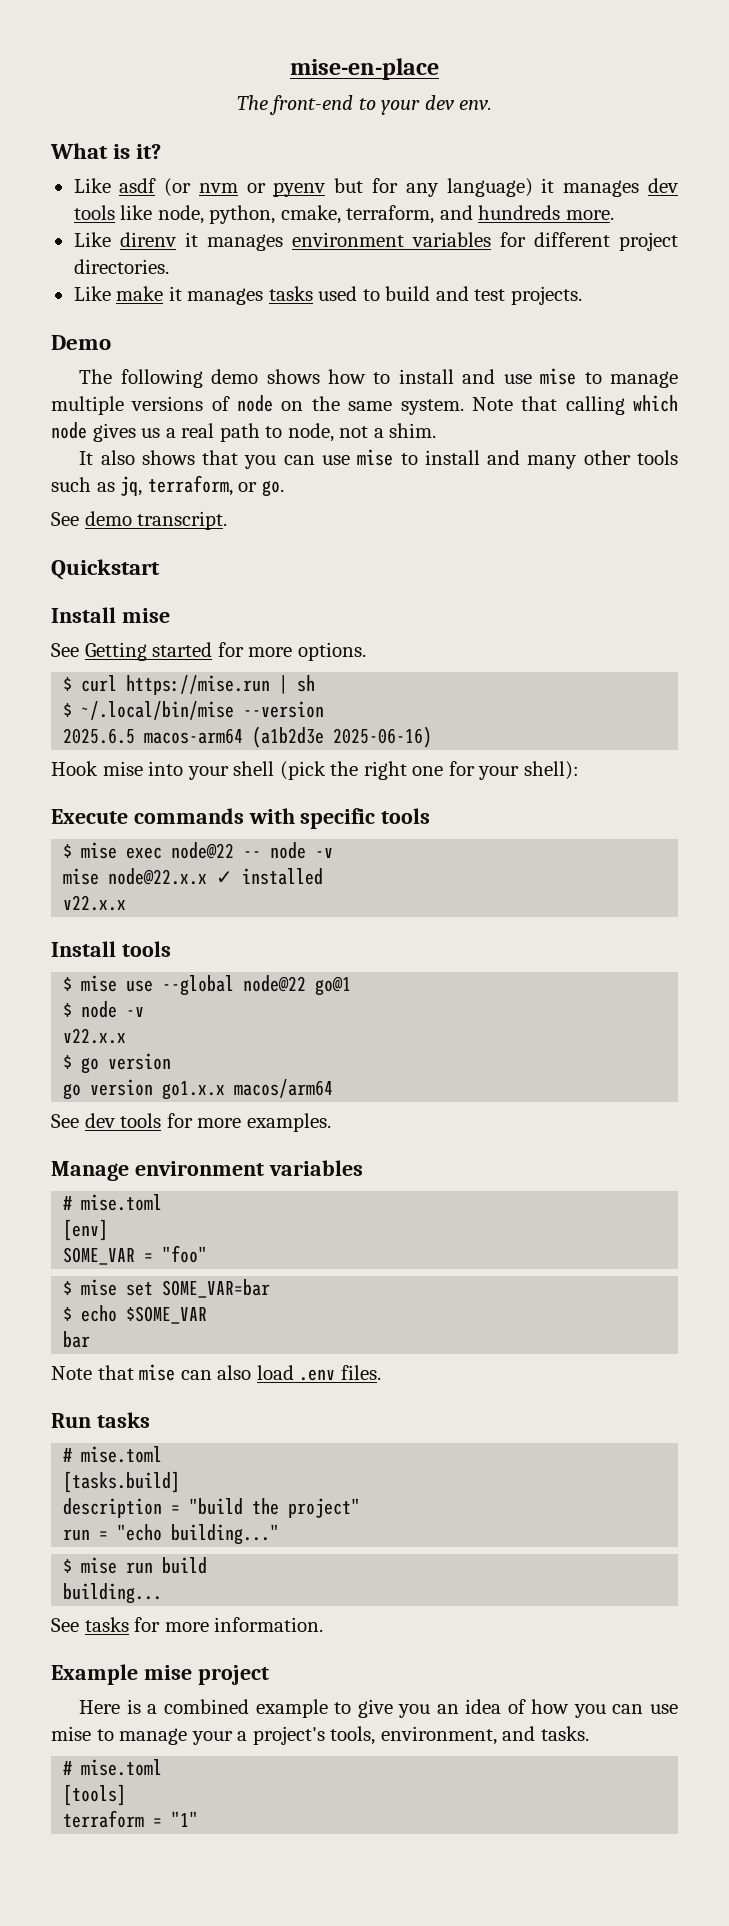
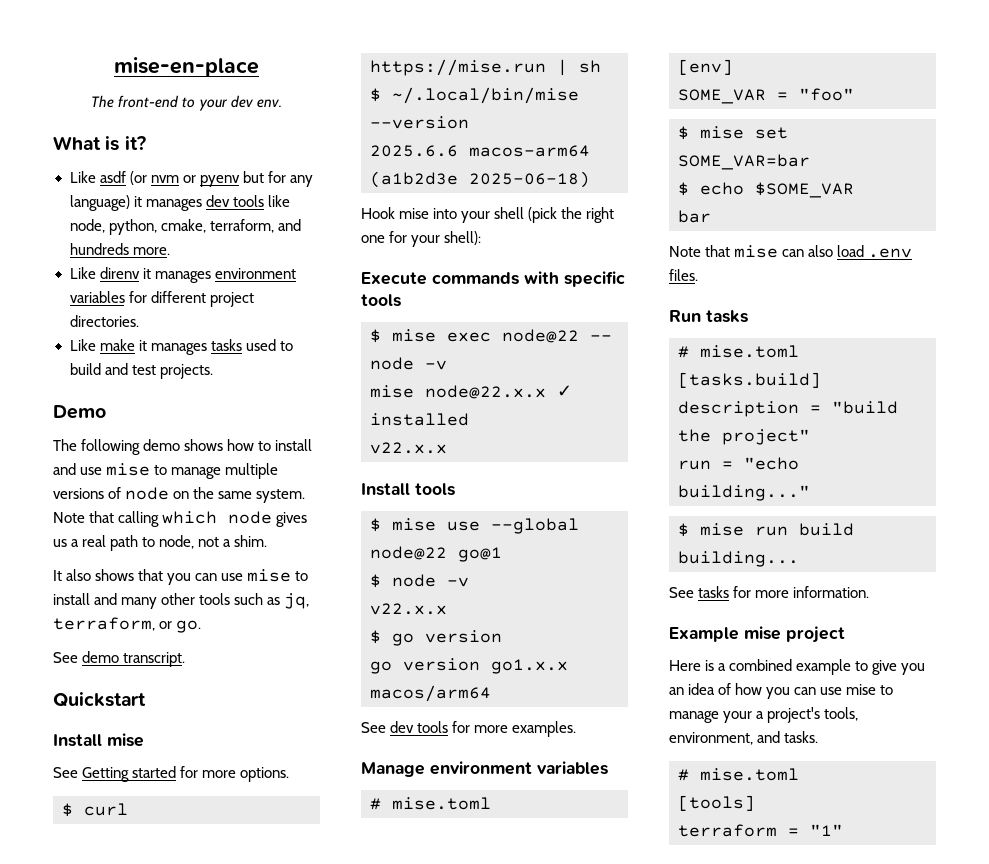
- 2025.6.5 macos-arm64 (a1b2d3e 2025-06-16)
+ 2025.6.6 macos-arm64 (a1b2d3e 2025-06-18)

